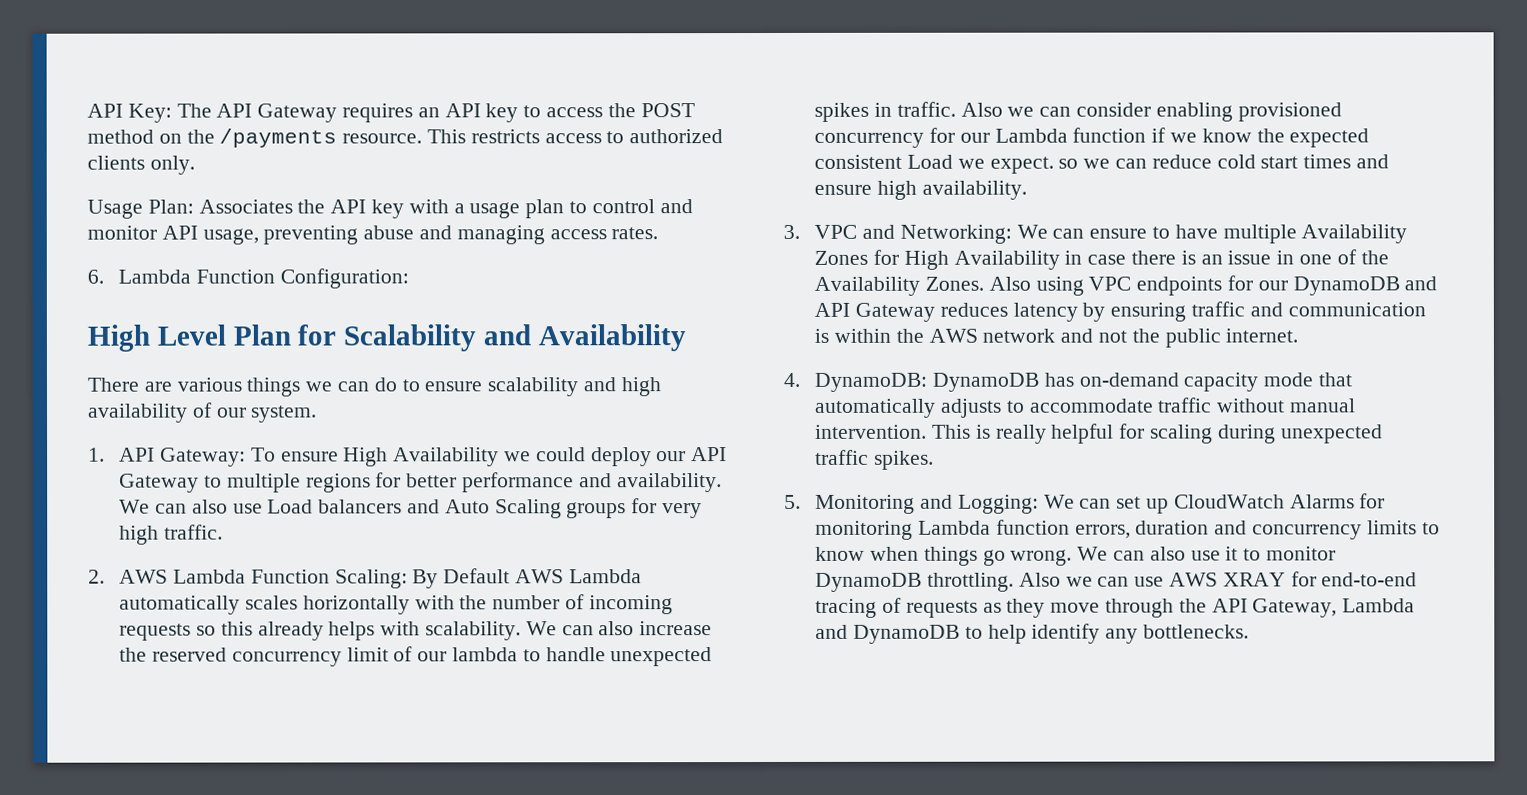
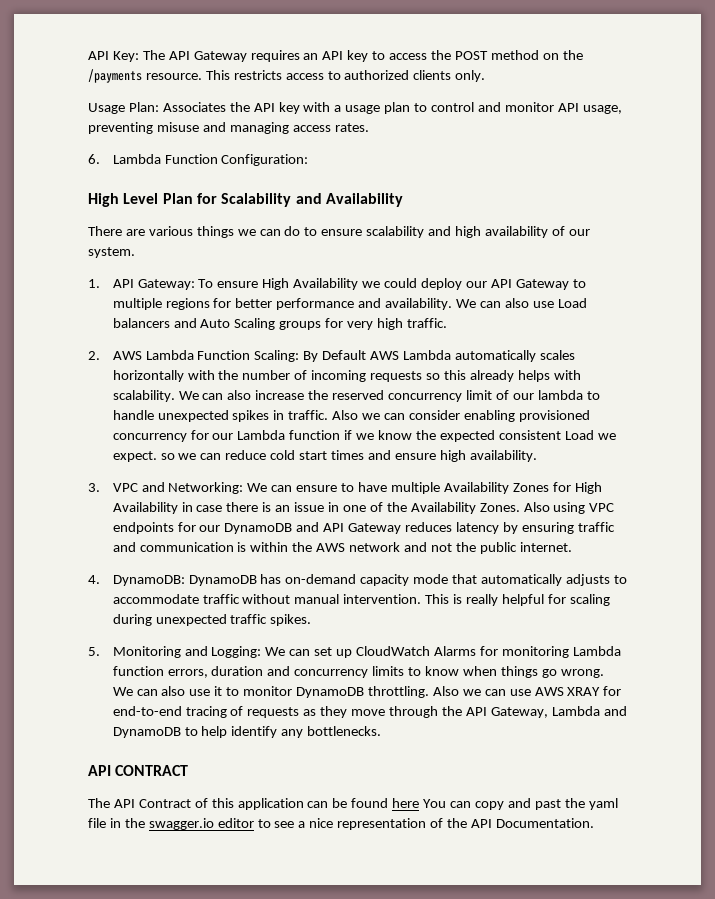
- Usage Plan: Associates the API key with a usage plan to control and monitor API usage, preventing abuse and managing access rates.
+ Usage Plan: Associates the API key with a usage plan to control and monitor API usage, preventing misuse and managing access rates.
+ API CONTRACT
+ The API Contract of this application can be found here You can copy and past the yaml file in the swagger.io editor to see a nice representation of the API Documentation.

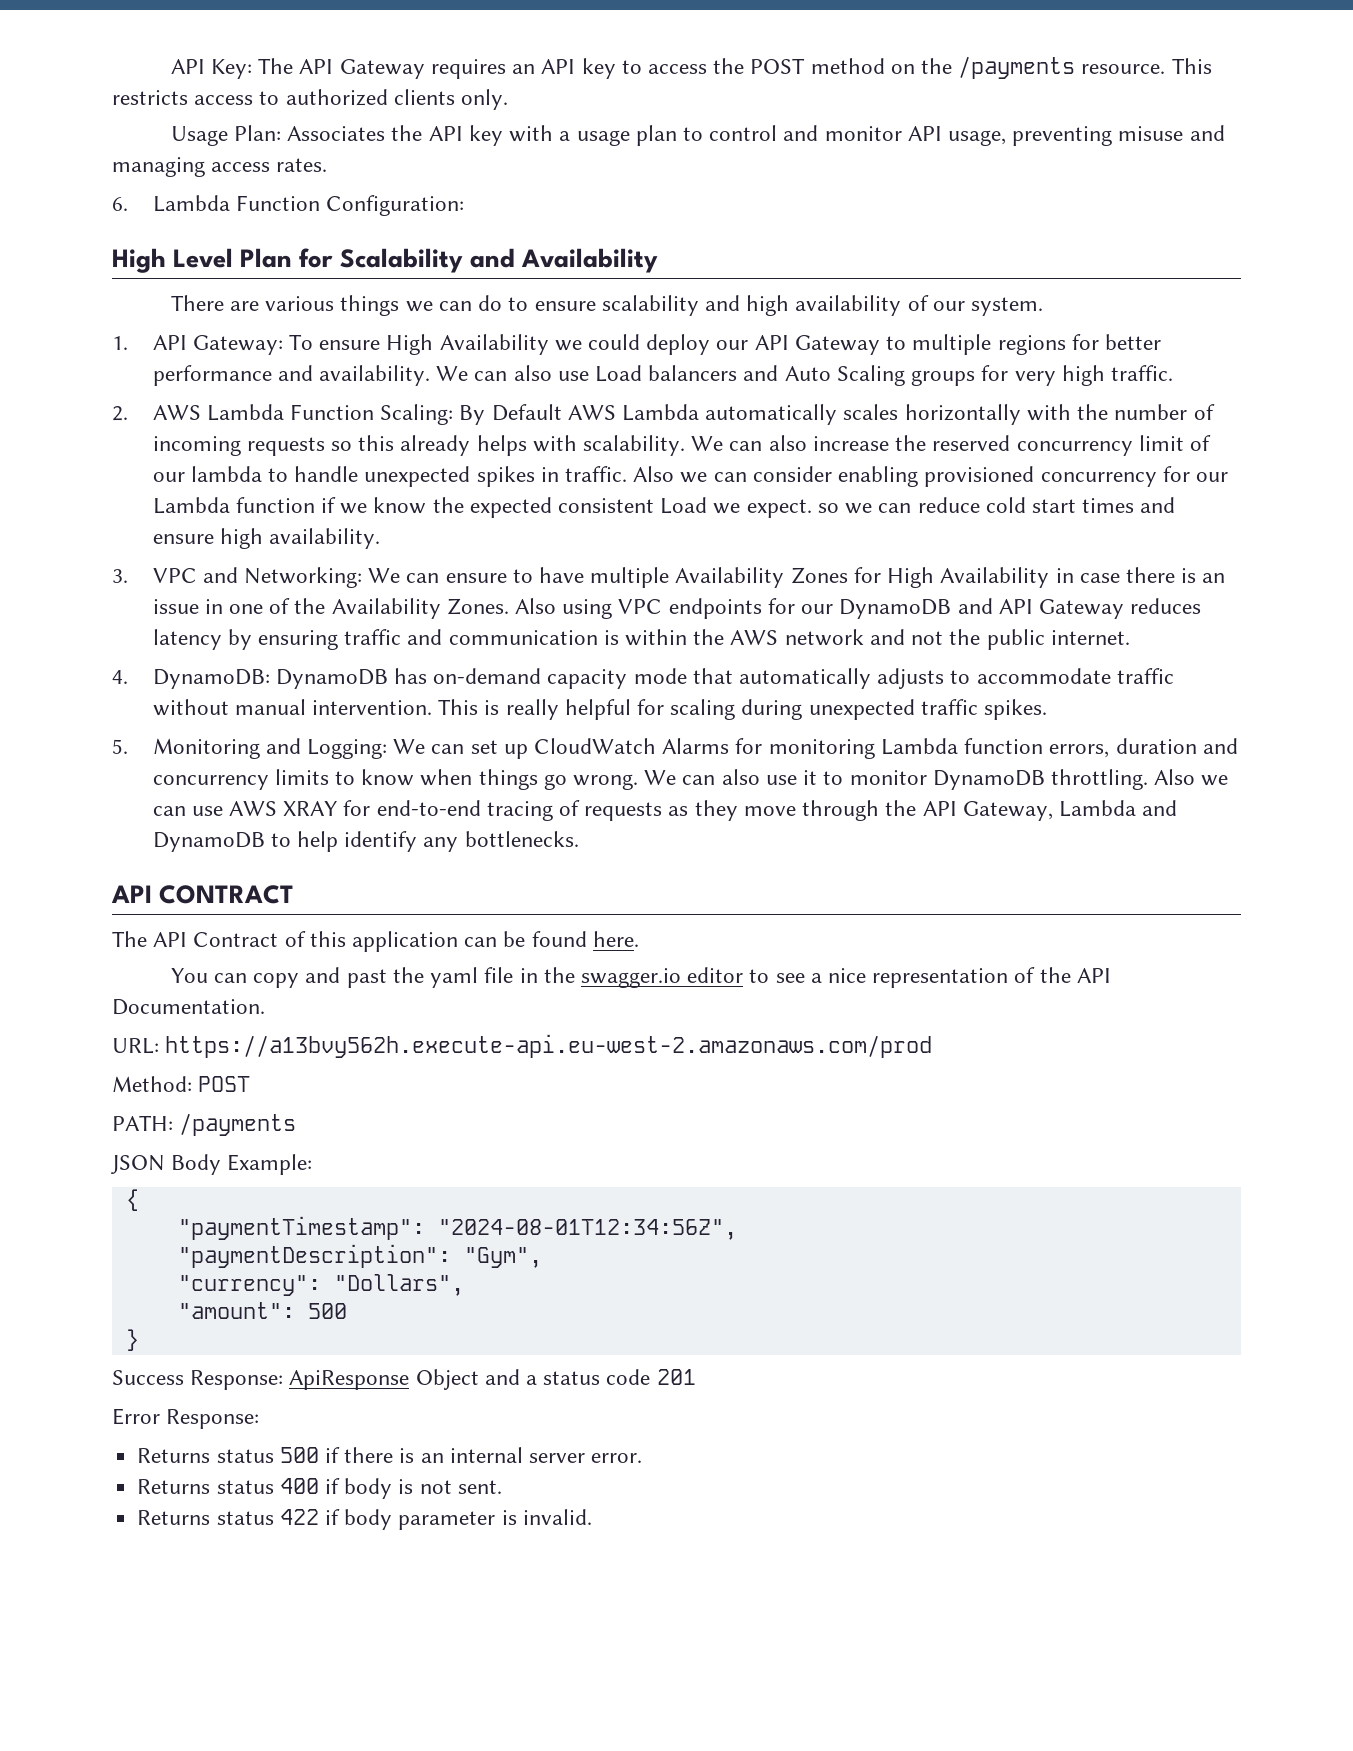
- The API Contract of this application can be found here You can copy and past the yaml file in the swagger.io editor to see a nice representation of the API Documentation.
+ The API Contract of this application can be found here.
+ You can copy and past the yaml file in the swagger.io editor to see a nice representation of the API Documentation.
+ URL: https://a13bvy562h.execute-api.eu-west-2.amazonaws.com/prod
+ Method: POST
+ PATH: /payments
+ JSON Body Example:
+ {
+ "paymentTimestamp": "2024-08-01T12:34:56Z",
+ "paymentDescription": "Gym",
+ "currency": "Dollars",
+ "amount": 500
+ }
+ Success Response: ApiResponse Object and a status code 201
+ Error Response:
+ Returns status 500 if there is an internal server error.
+ Returns status 400 if body is not sent.
+ Returns status 422 if body parameter is invalid.

